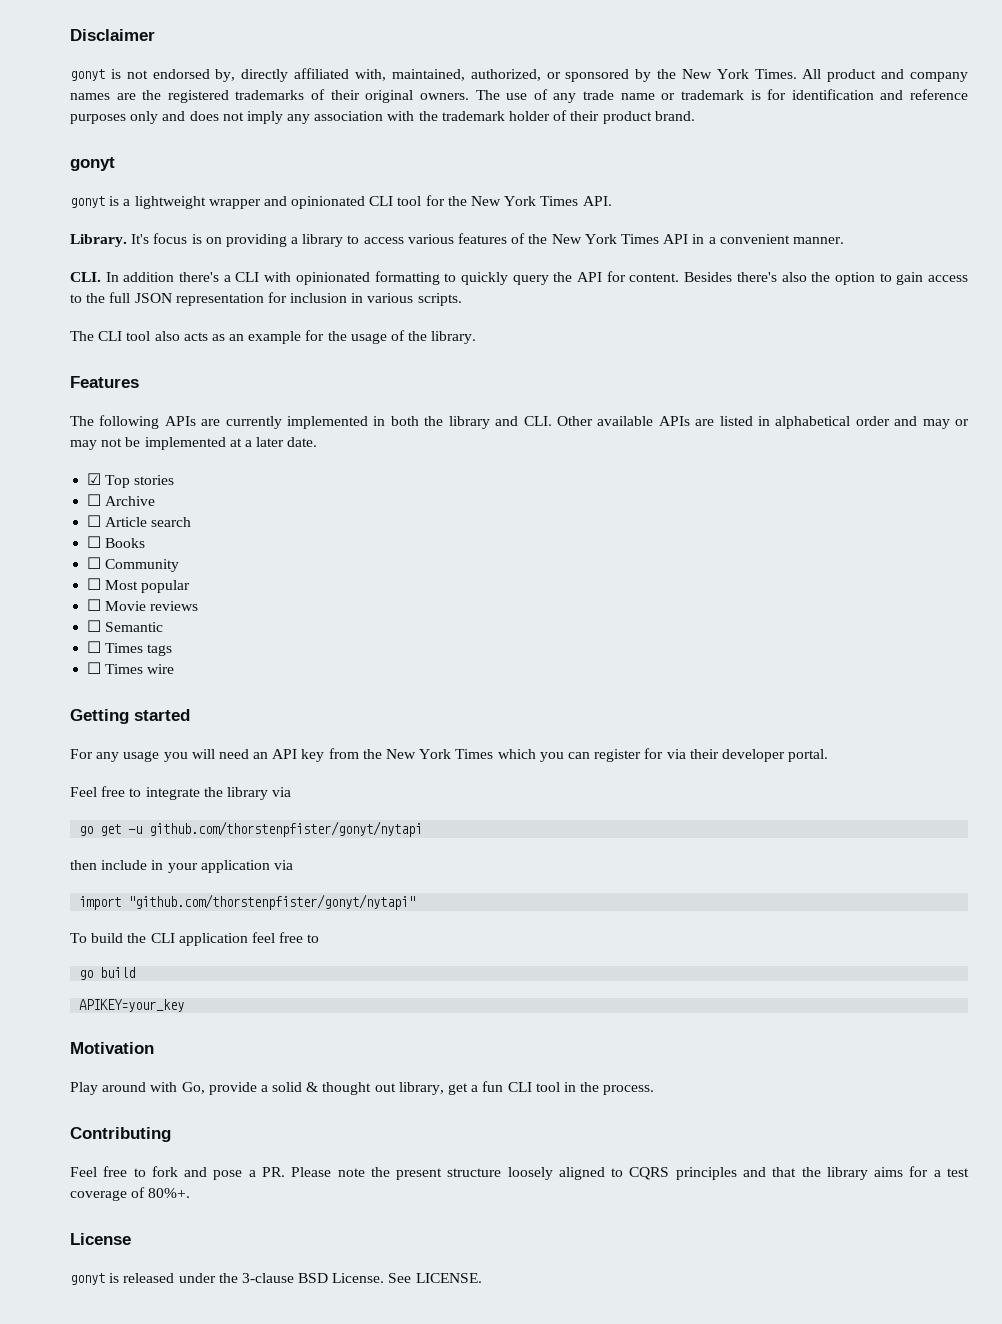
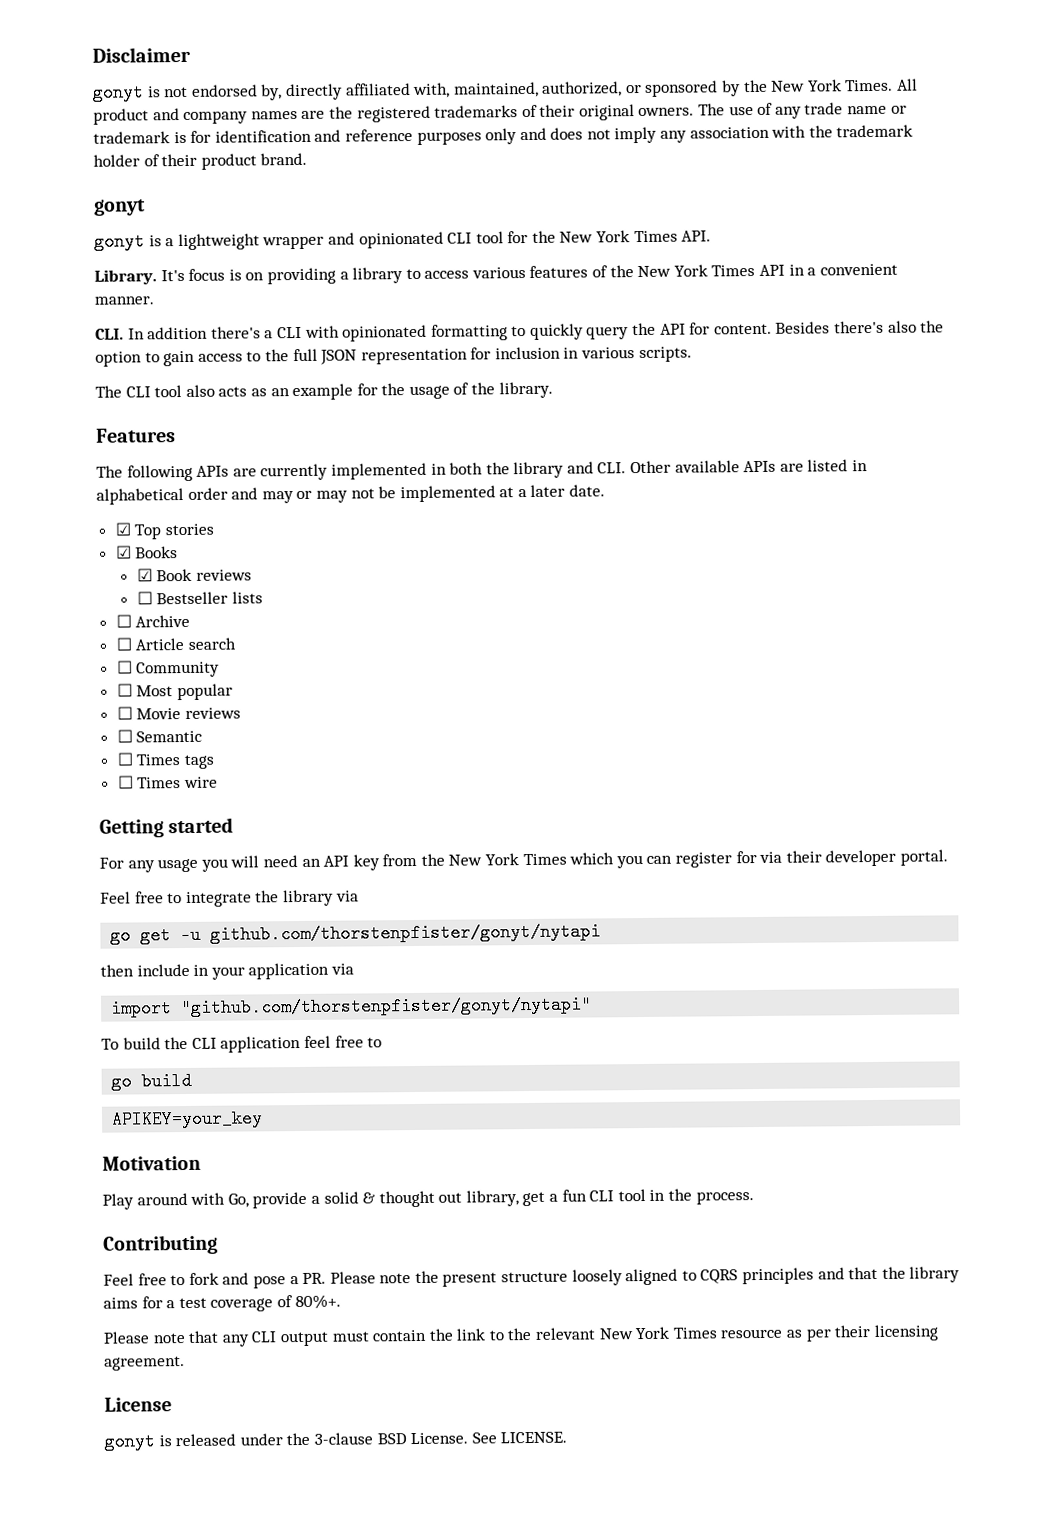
+ ☑ Books
+ ☑ Book reviews
+ ☐ Bestseller lists
- ☐ Books
+ Please note that any CLI output must contain the link to the relevant New York Times resource as per their licensing agreement.

